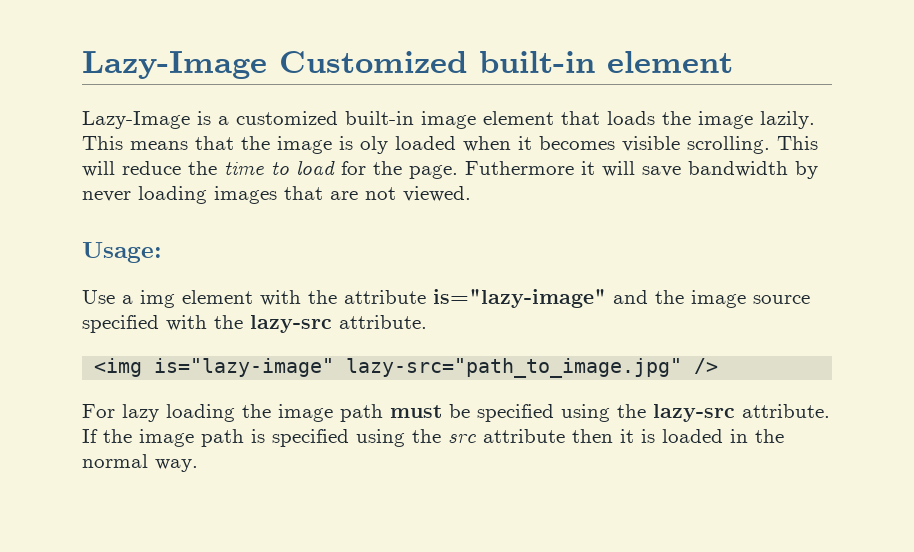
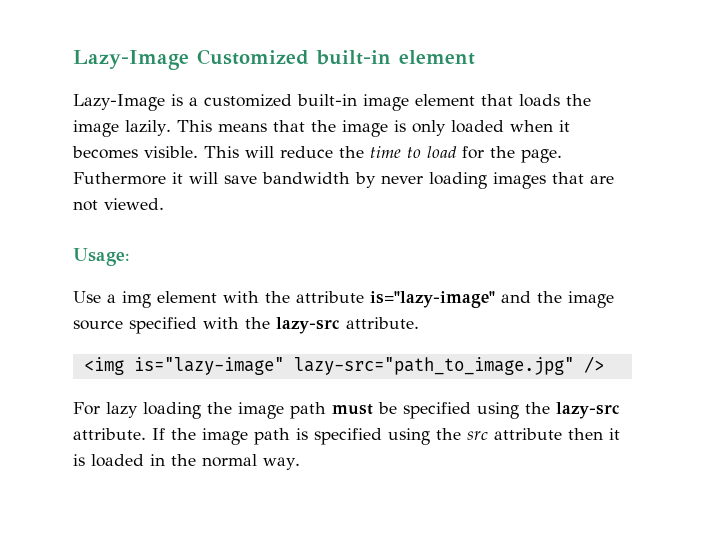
- This means that the image is oly loaded when it becomes visible scrolling.
+ This means that the image is only loaded when it becomes visible.

